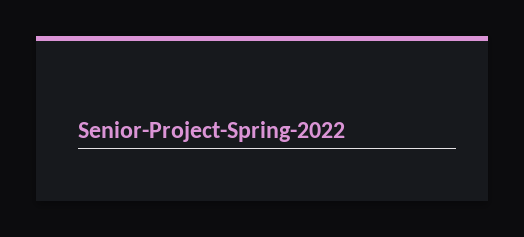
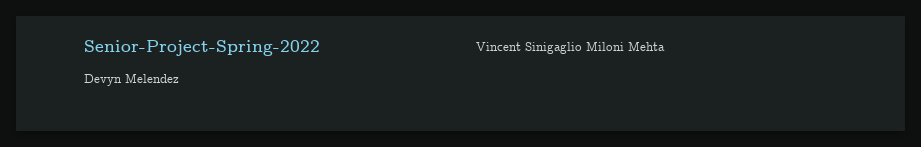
+ Devyn Melendez
+ Vincent Sinigaglio Miloni Mehta

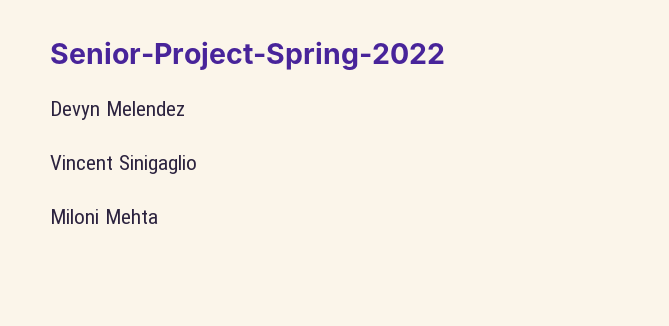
- Vincent Sinigaglio Miloni Mehta
+ Vincent Sinigaglio
+ Miloni Mehta

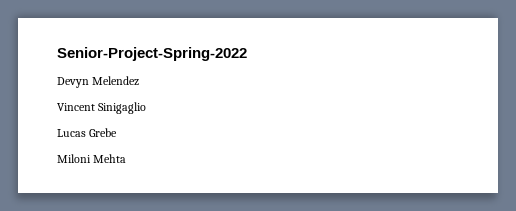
+ Lucas Grebe

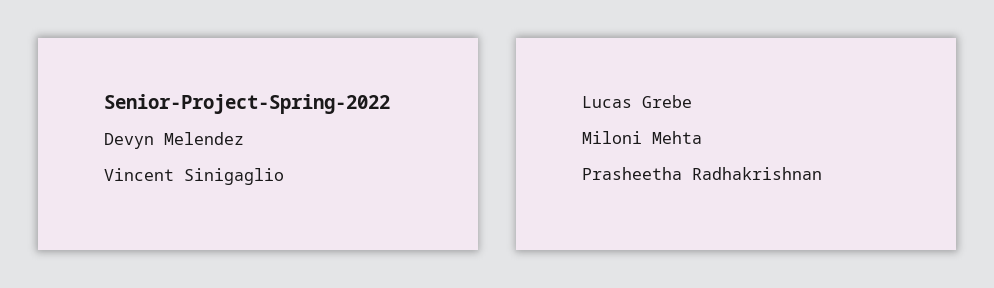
+ Prasheetha Radhakrishnan

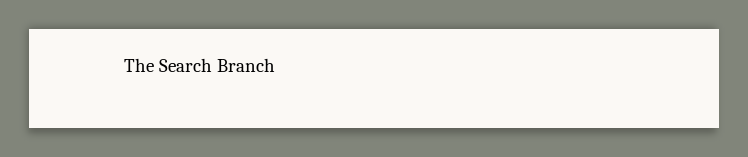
- Senior-Project-Spring-2022
- Devyn Melendez
- Vincent Sinigaglio
- Lucas Grebe
- Miloni Mehta
- Prasheetha Radhakrishnan
+ The Search Branch

